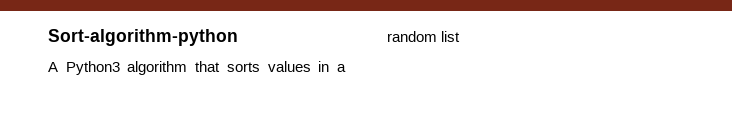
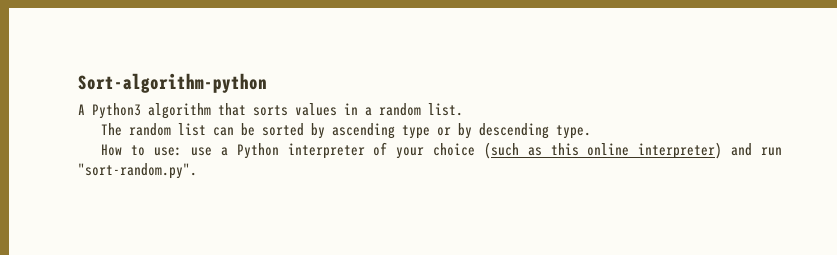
- A Python3 algorithm that sorts values in a random list
+ A Python3 algorithm that sorts values in a random list.
+ The random list can be sorted by ascending type or by descending type.
+ How to use: use a Python interpreter of your choice (such as this online interpreter) and run "sort-random.py".

